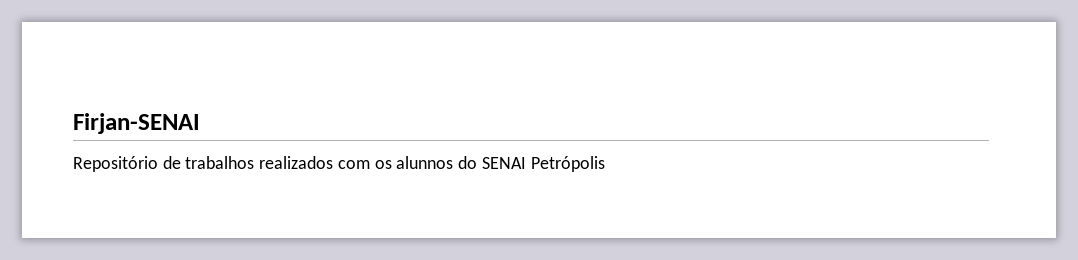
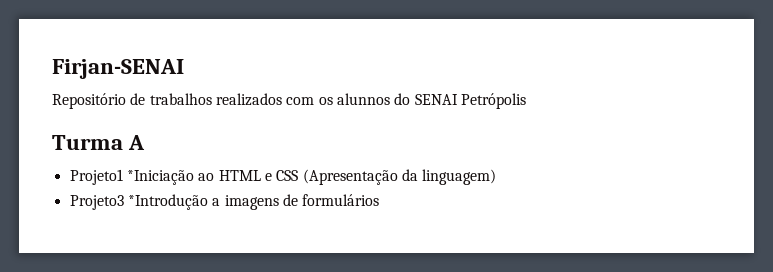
+ Turma A
+ Projeto1 *Iniciação ao HTML e CSS (Apresentação da linguagem)
+ Projeto3 *Introdução a imagens de formulários

